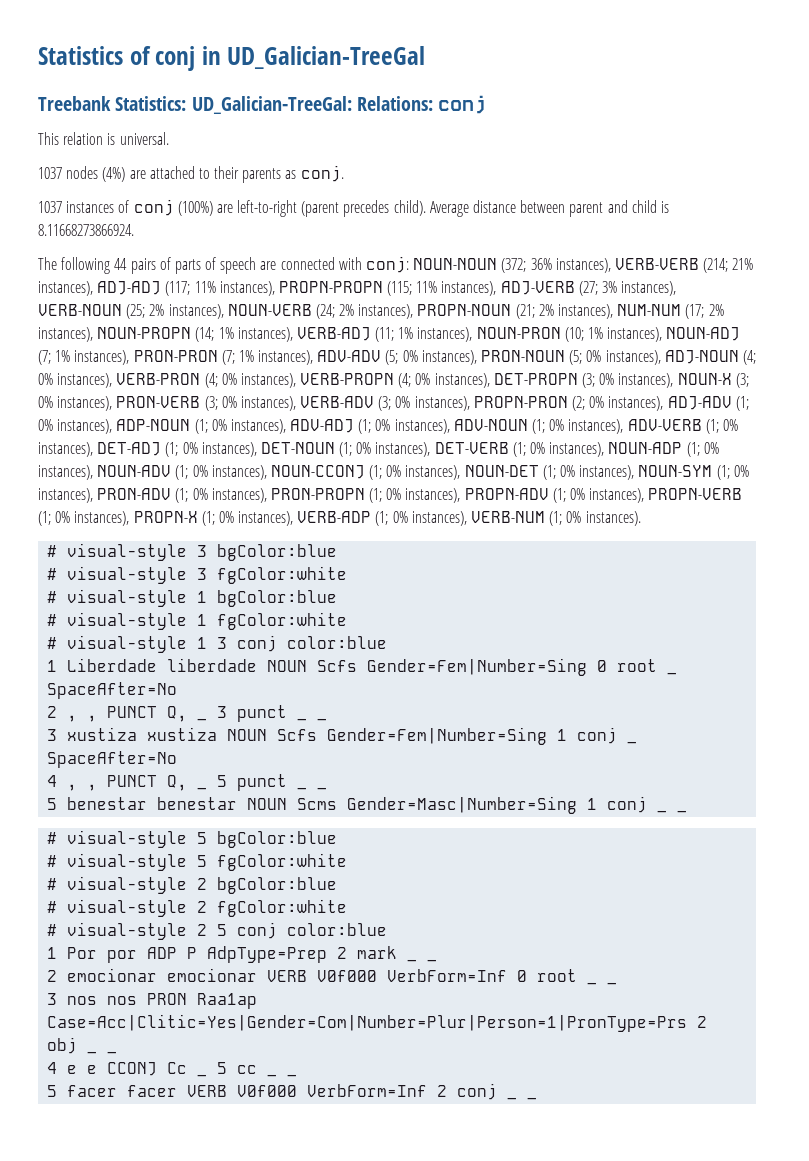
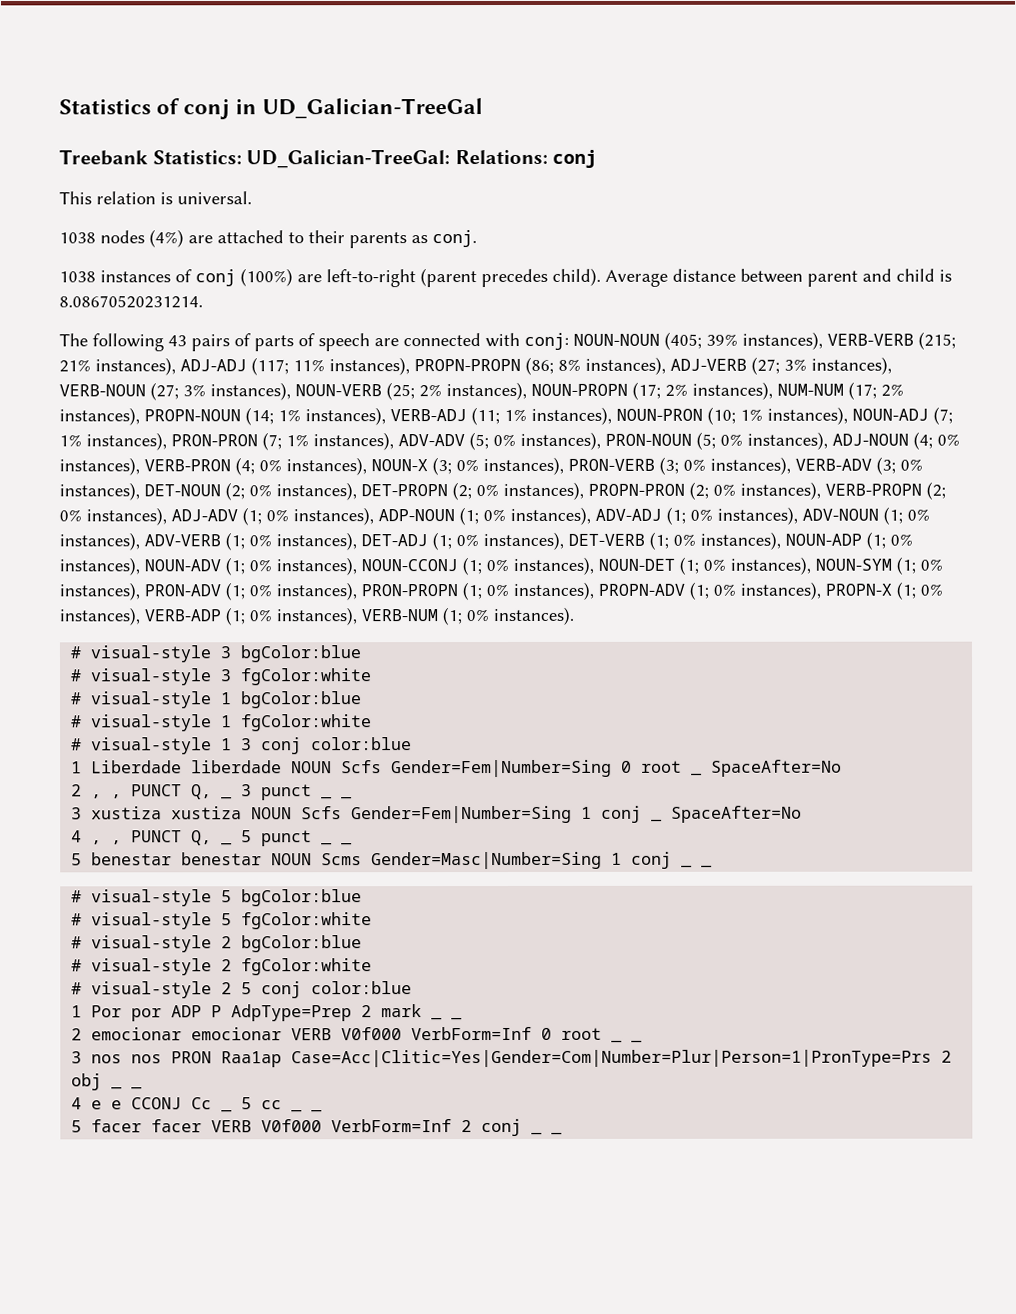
- 1037 nodes (4%) are attached to their parents as conj.
+ 1038 nodes (4%) are attached to their parents as conj.
- 1037 instances of conj (100%) are left-to-right (parent precedes child).
+ 1038 instances of conj (100%) are left-to-right (parent precedes child).
- Average distance between parent and child is 8.11668273866924.
+ Average distance between parent and child is 8.08670520231214.
- The following 44 pairs of parts of speech are connected with conj:
+ The following 43 pairs of parts of speech are connected with conj:
- NOUN-NOUN (372; 36% instances), VERB-VERB (214;
+ NOUN-NOUN (405; 39% instances), VERB-VERB (215;
- 11% instances), PROPN-PROPN (115; 11% instances), ADJ-VERB (27;
+ 11% instances), PROPN-PROPN (86; 8% instances), ADJ-VERB (27;
- 3% instances), VERB-NOUN (25; 2% instances), NOUN-VERB (24; 2% instances), PROPN-NOUN (21;
+ 3% instances), VERB-NOUN (27; 3% instances), NOUN-VERB (25; 2% instances), NOUN-PROPN (17;
- 2% instances), NOUN-PROPN (14;
+ 2% instances), PROPN-NOUN (14;
- 0% instances), VERB-PROPN (4; 0% instances), DET-PROPN (3; 0% instances), NOUN-X (3;
+ 0% instances), NOUN-X (3;
- 0% instances), PROPN-PRON (2;
+ 0% instances), DET-NOUN (2; 0% instances), DET-PROPN (2; 0% instances), PROPN-PRON (2; 0% instances), VERB-PROPN (2;
- 0% instances), DET-NOUN (1; 0% instances), DET-VERB (1;
+ 0% instances), DET-VERB (1;
- 0% instances), PROPN-VERB (1; 0% instances), PROPN-X (1;
+ 0% instances), PROPN-X (1;

